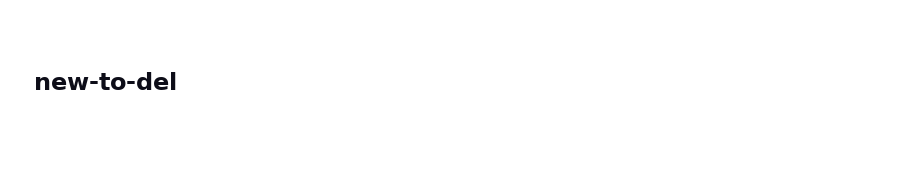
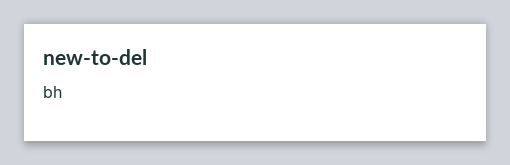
+ bh

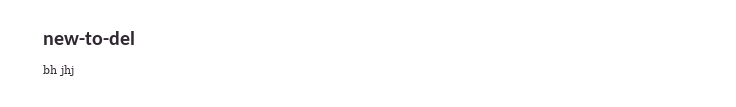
- bh
+ bh jhj

